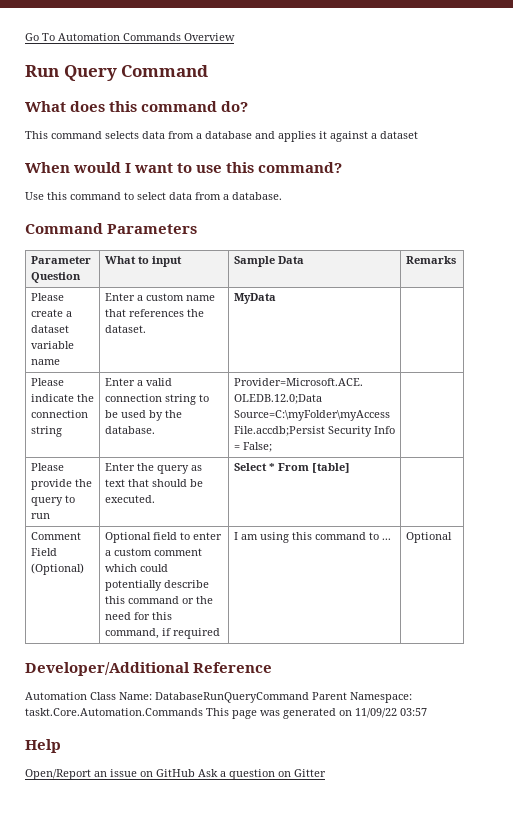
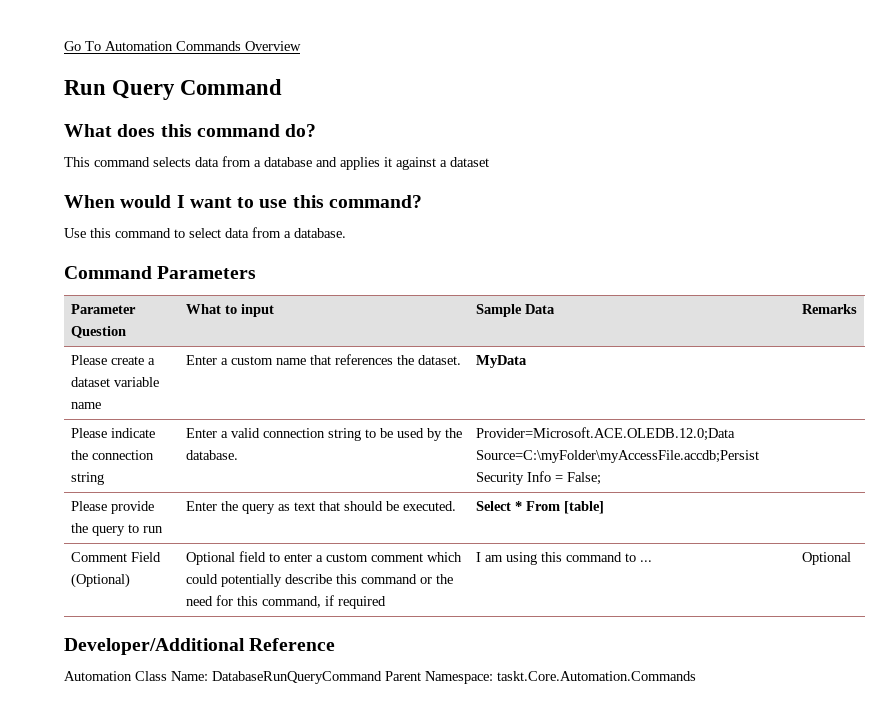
- Automation Class Name: DatabaseRunQueryCommand Parent Namespace: taskt.Core.Automation.Commands This page was generated on 11/09/22 03:57
- Help
- Open/Report an issue on GitHub Ask a question on Gitter
+ Automation Class Name: DatabaseRunQueryCommand Parent Namespace: taskt.Core.Automation.Commands

